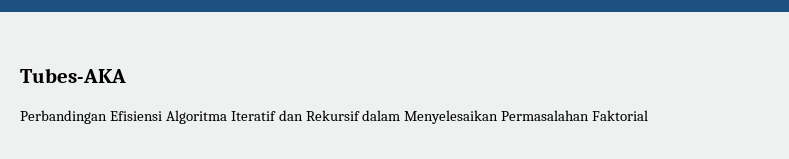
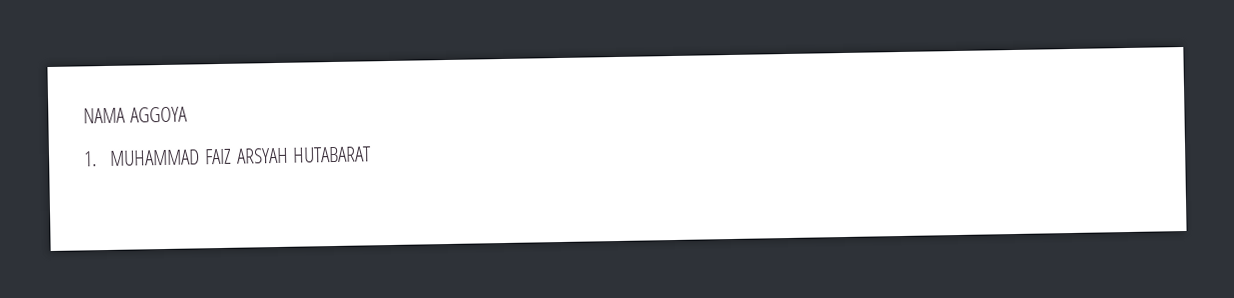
- Tubes-AKA
- Perbandingan Efisiensi Algoritma Iteratif dan Rekursif dalam Menyelesaikan Permasalahan Faktorial
+ NAMA AGGOYA
+ 1. MUHAMMAD FAIZ ARSYAH HUTABARAT

